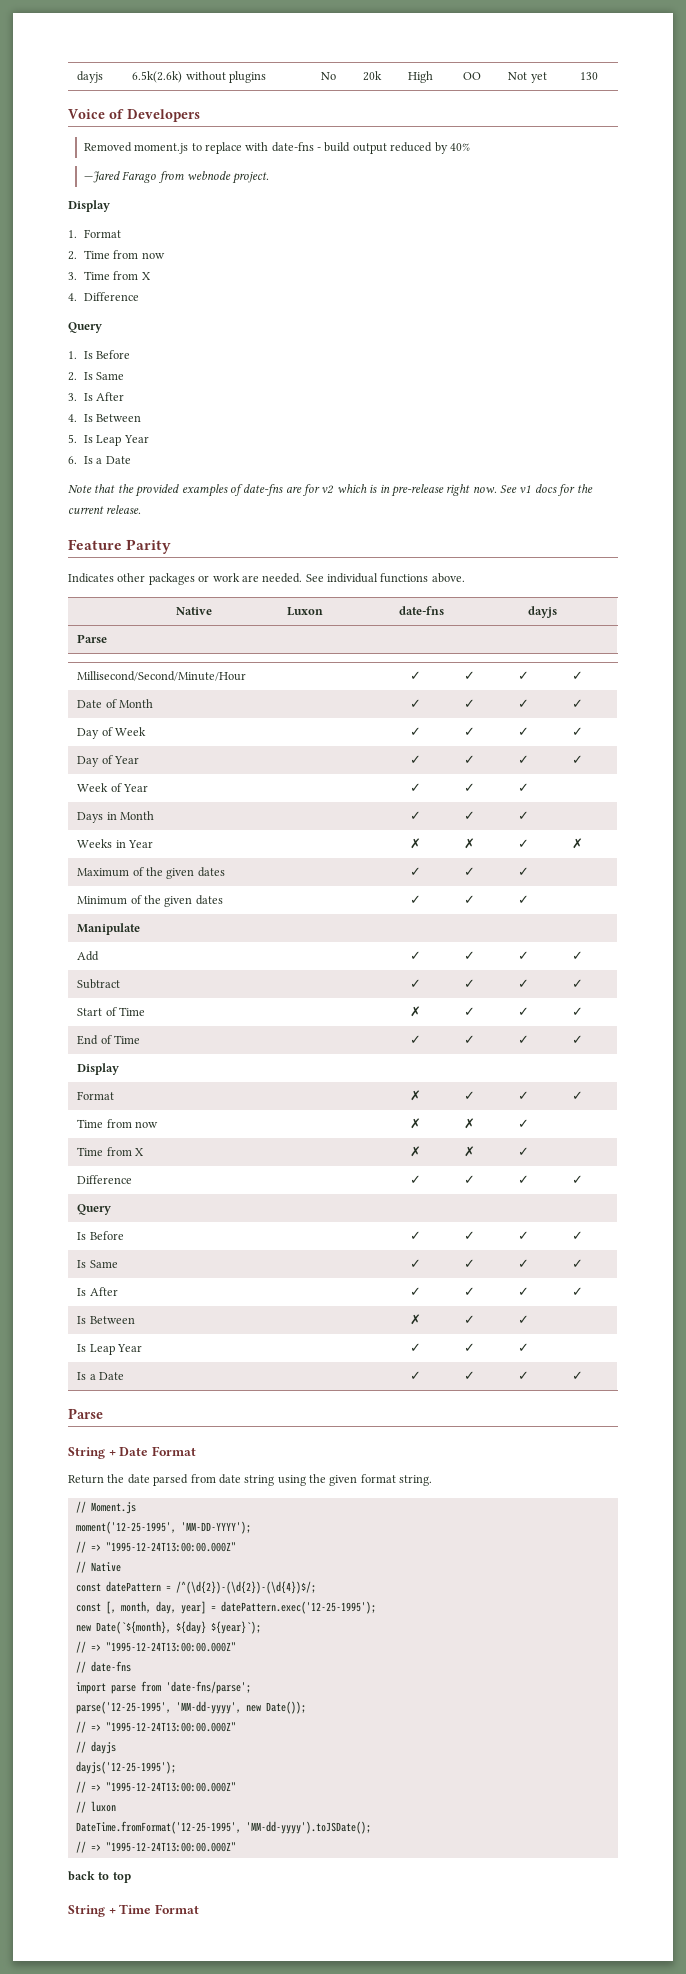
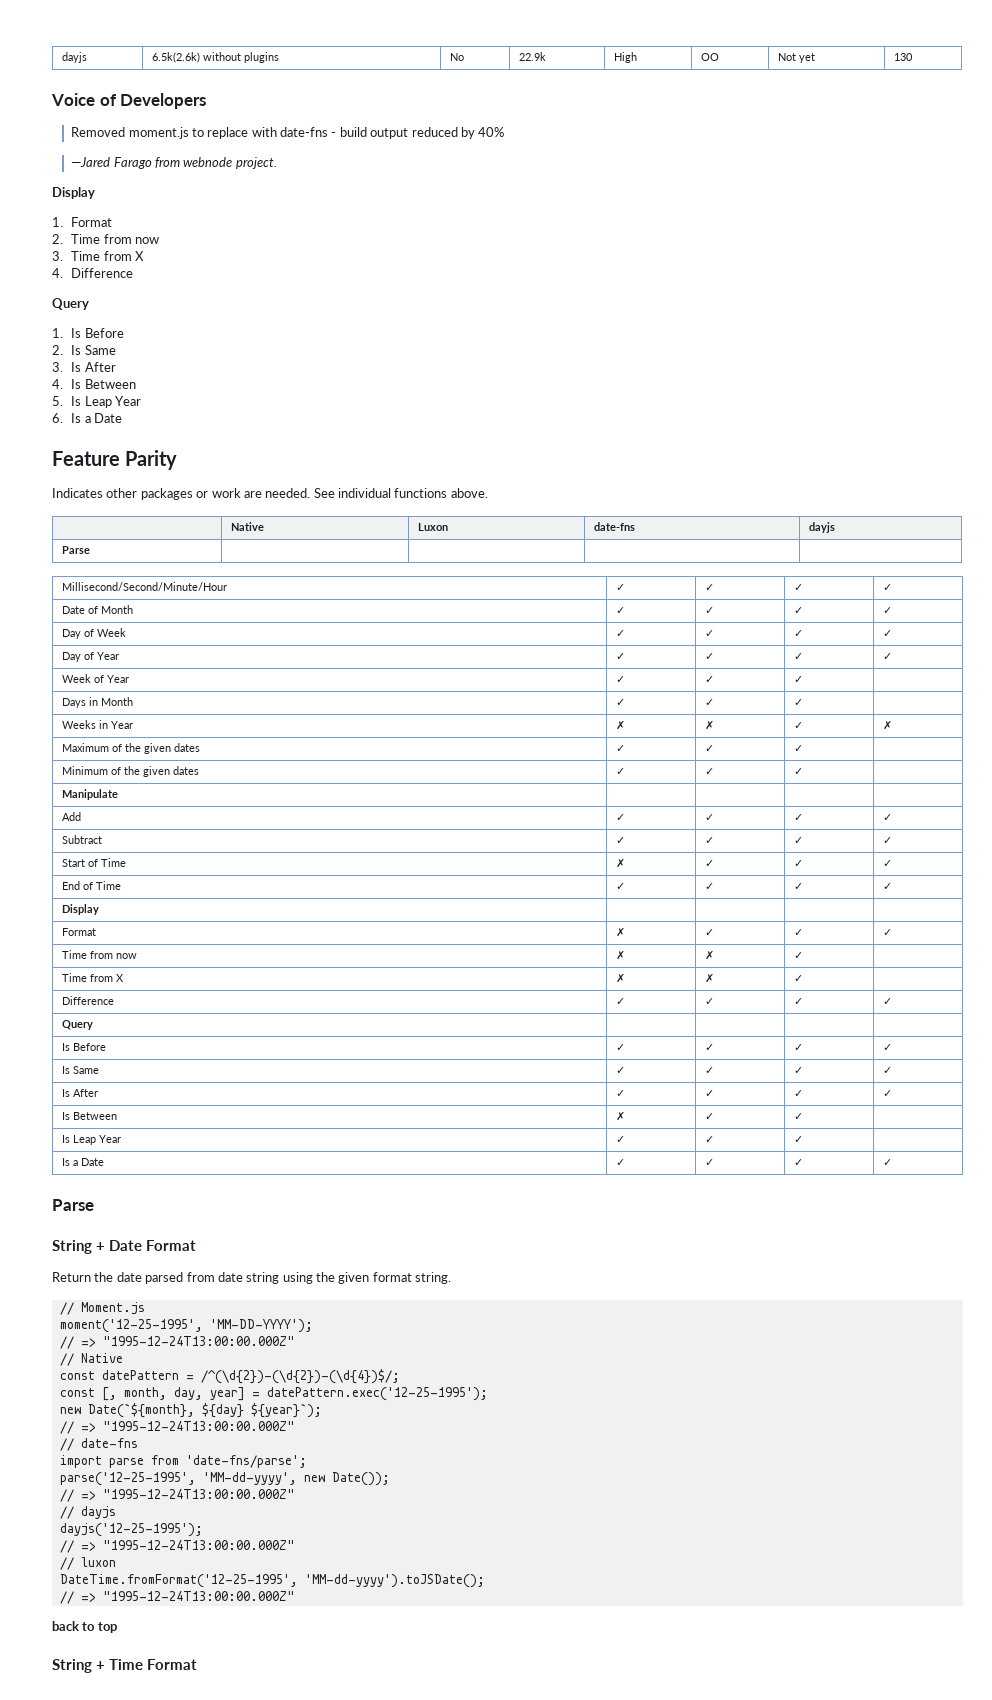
- dayjs | 6.5k(2.6k) without plugins | No | 20k | High | OO | Not yet | 130
+ dayjs | 6.5k(2.6k) without plugins | No | 22.9k | High | OO | Not yet | 130
- Note that the provided examples of date-fns are for v2 which is in pre-release right now. See v1 docs for the current release.

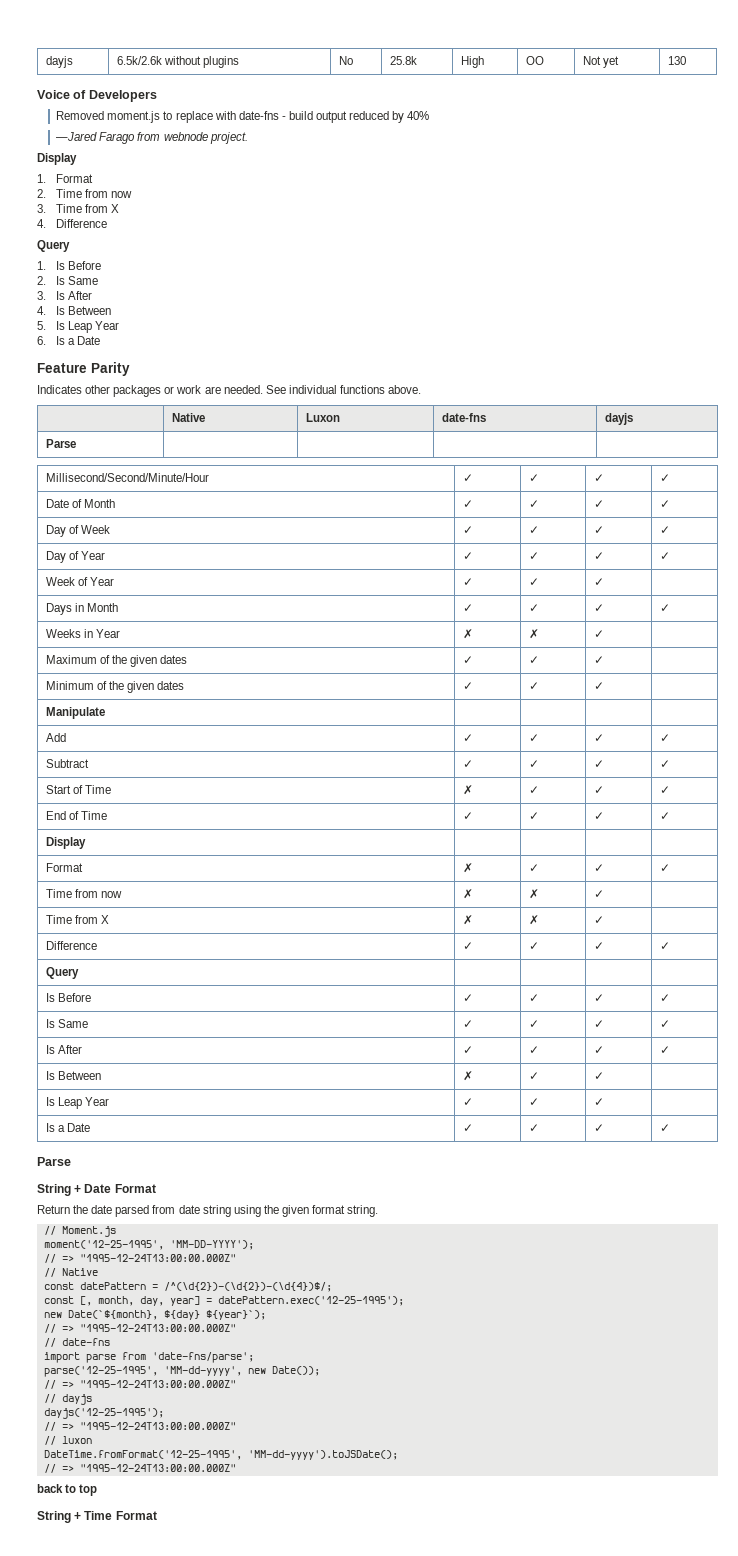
- dayjs | 6.5k(2.6k) without plugins | No | 22.9k | High | OO | Not yet | 130
+ dayjs | 6.5k/2.6k without plugins | No | 25.8k | High | OO | Not yet | 130
- Days in Month | ✓ | ✓ | ✓ |
+ Days in Month | ✓ | ✓ | ✓ | ✓
- Weeks in Year | ✗ | ✗ | ✓ | ✗
+ Weeks in Year | ✗ | ✗ | ✓ |

